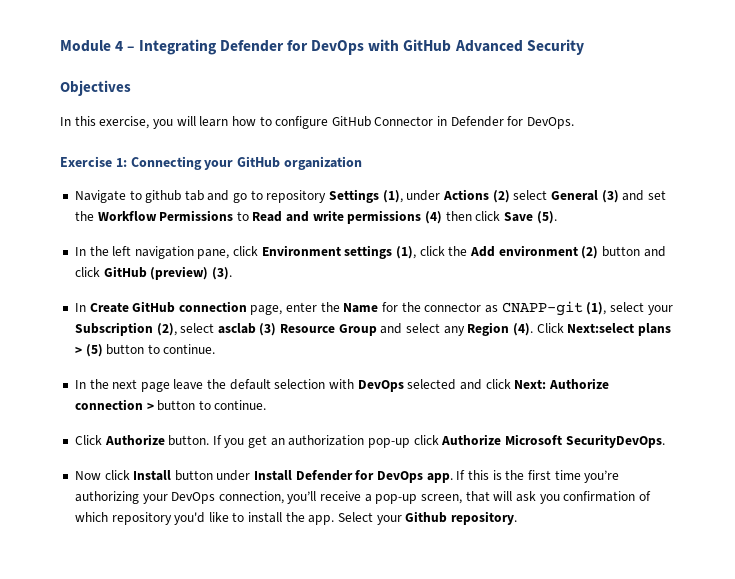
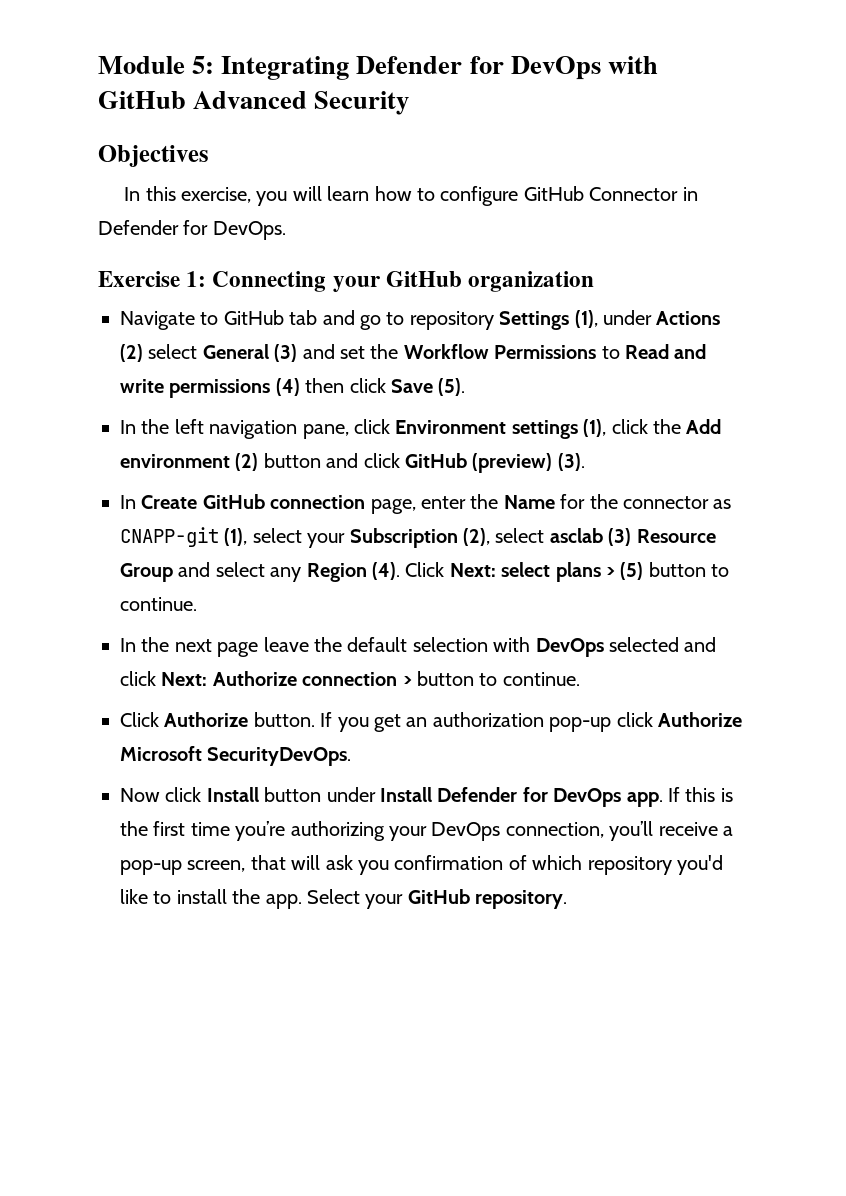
- Module 4 – Integrating Defender for DevOps with GitHub Advanced Security
+ Module 5: Integrating Defender for DevOps with GitHub Advanced Security
- Navigate to github tab and go to repository Settings (1), under Actions (2) select General (3) and set the Workflow Permissions to Read and write permissions (4) then click Save (5).
+ Navigate to GitHub tab and go to repository Settings (1), under Actions (2) select General (3) and set the Workflow Permissions to Read and write permissions (4) then click Save (5).
- Click Next:select plans > (5) button to continue.
+ Click Next: select plans > (5) button to continue.
- Select your Github repository.
+ Select your GitHub repository.

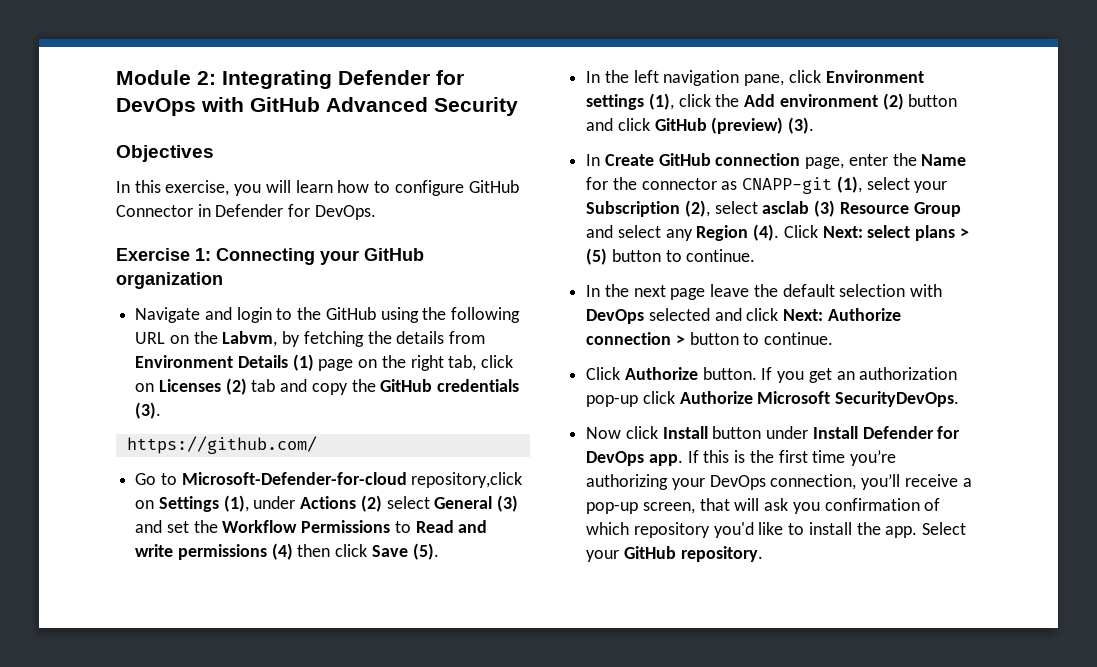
- Module 5: Integrating Defender for DevOps with GitHub Advanced Security
+ Module 2: Integrating Defender for DevOps with GitHub Advanced Security
- Navigate to GitHub tab and go to repository Settings (1), under Actions (2) select General (3) and set the Workflow Permissions to Read and write permissions (4) then click Save (5).
+ Navigate and login to the GitHub using the following URL on the Labvm, by fetching the details from Environment Details (1) page on the right tab, click on Licenses (2) tab and copy the GitHub credentials (3).
+ https://github.com/
+ Go to Microsoft-Defender-for-cloud repository,click on Settings (1), under Actions (2) select General (3) and set the Workflow Permissions to Read and write permissions (4) then click Save (5).

